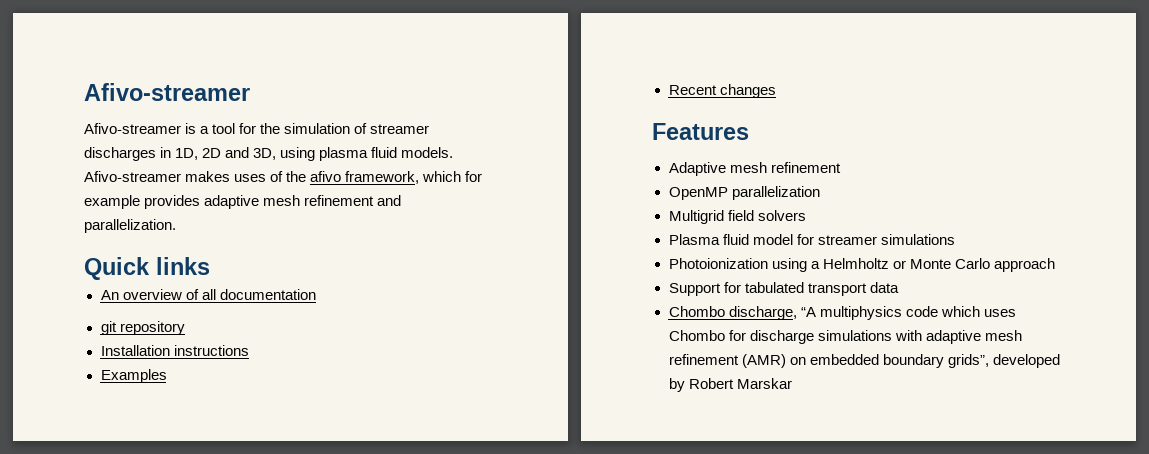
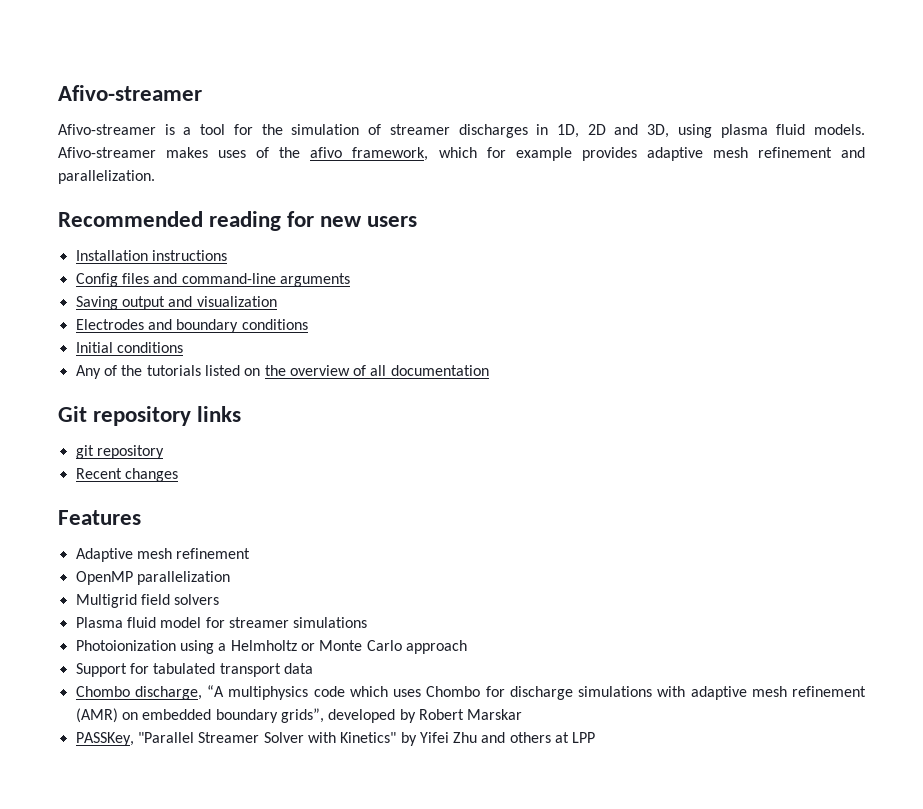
- Quick links
- An overview of all documentation
+ Recommended reading for new users
+ Installation instructions
+ Config files and command-line arguments
+ Saving output and visualization
+ Electrodes and boundary conditions
+ Initial conditions
+ Any of the tutorials listed on the overview of all documentation
+ Git repository links
- Installation instructions
- Examples
+ PASSKey, "Parallel Streamer Solver with Kinetics" by Yifei Zhu and others at LPP

